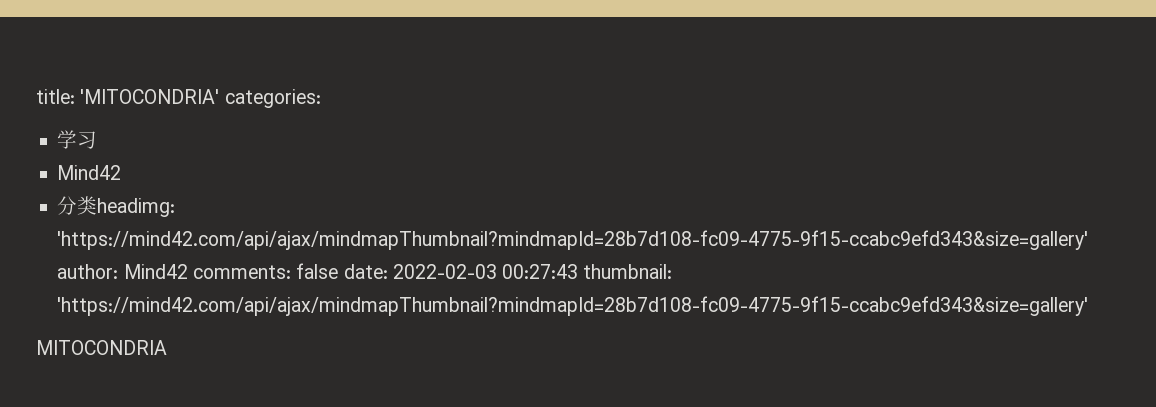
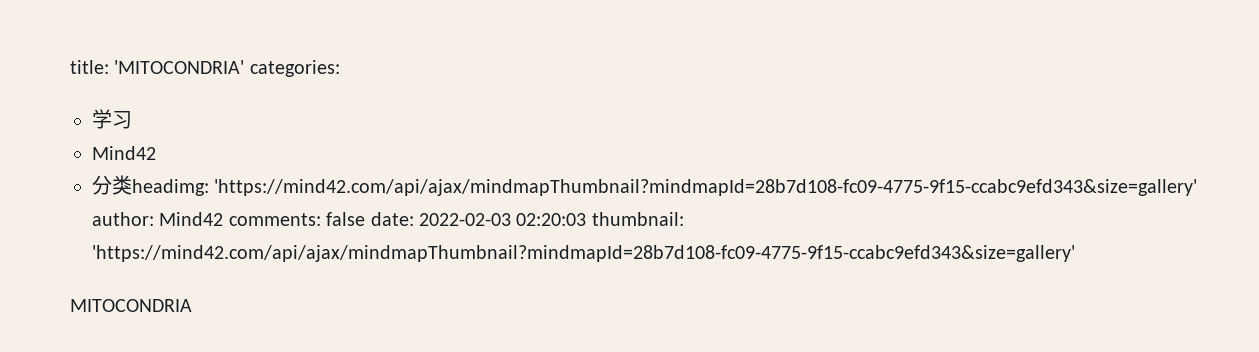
- 分类headimg: 'https://mind42.com/api/ajax/mindmapThumbnail?mindmapId=28b7d108-fc09-4775-9f15-ccabc9efd343&size=gallery' author: Mind42 comments: false date: 2022-02-03 00:27:43 thumbnail: 'https://mind42.com/api/ajax/mindmapThumbnail?mindmapId=28b7d108-fc09-4775-9f15-ccabc9efd343&size=gallery'
+ 分类headimg: 'https://mind42.com/api/ajax/mindmapThumbnail?mindmapId=28b7d108-fc09-4775-9f15-ccabc9efd343&size=gallery' author: Mind42 comments: false date: 2022-02-03 02:20:03 thumbnail: 'https://mind42.com/api/ajax/mindmapThumbnail?mindmapId=28b7d108-fc09-4775-9f15-ccabc9efd343&size=gallery'

